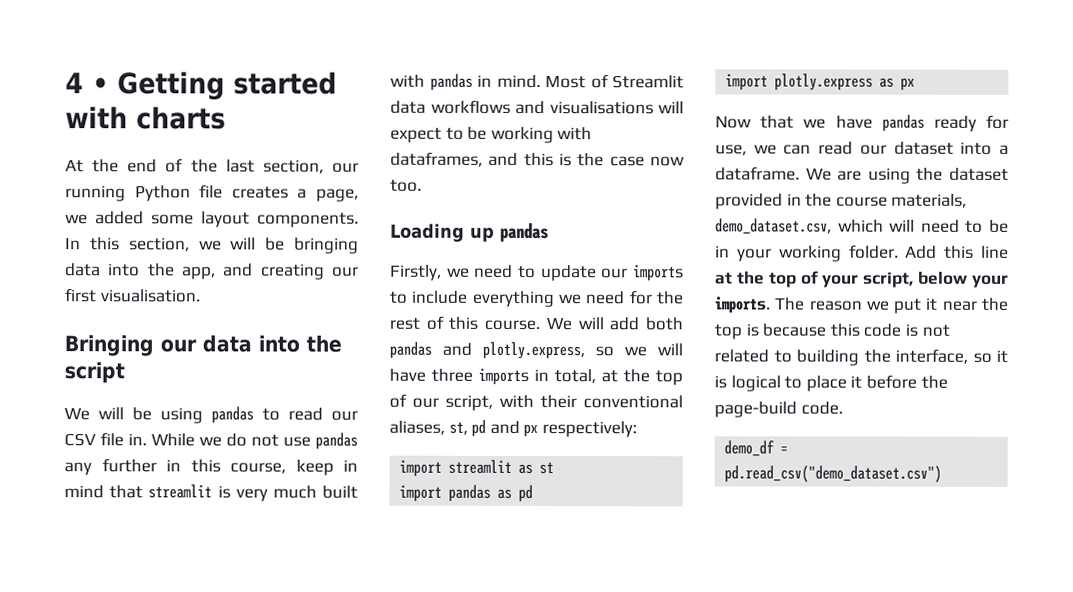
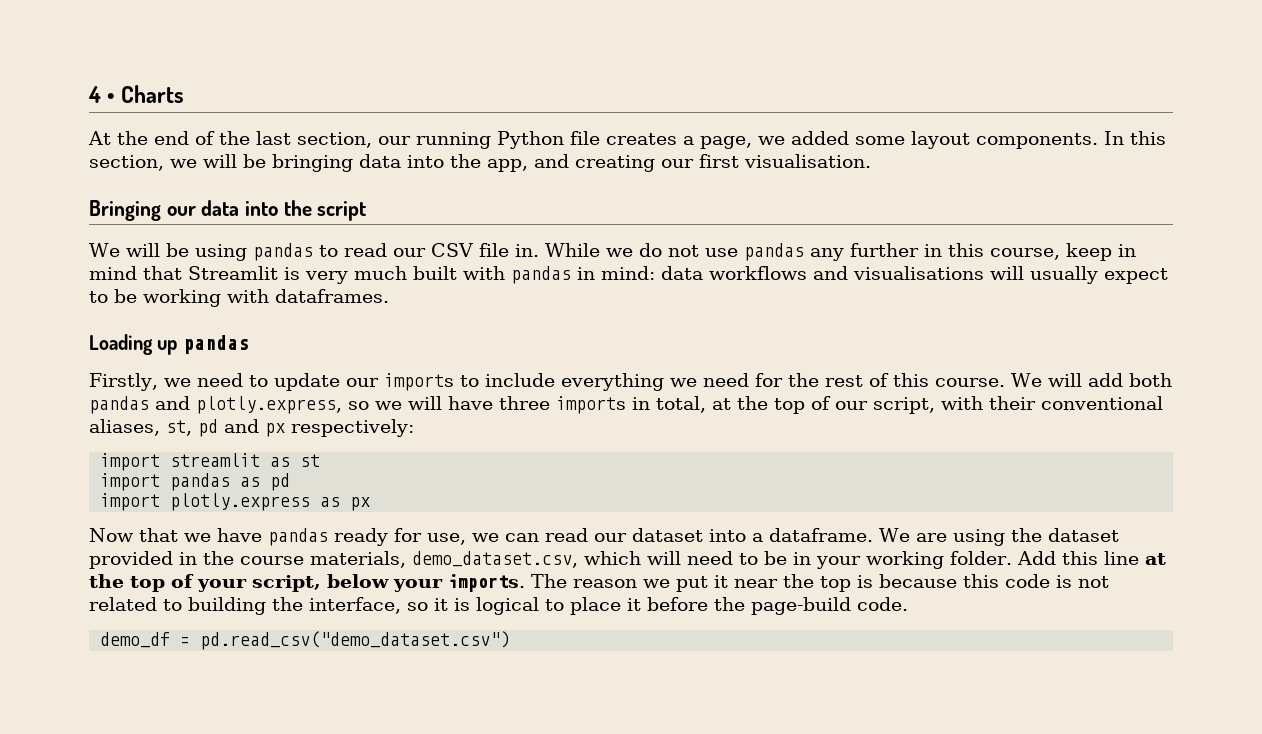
- 4 • Getting started with charts
+ 4 • Charts
- While we do not use pandas any further in this course, keep in mind that streamlit is very much built with pandas in mind. Most of Streamlit data workflows and visualisations will expect to be working with dataframes, and this is the case now too.
+ While we do not use pandas any further in this course, keep in mind that Streamlit is very much built with pandas in mind: data workflows and visualisations will usually expect to be working with dataframes.

